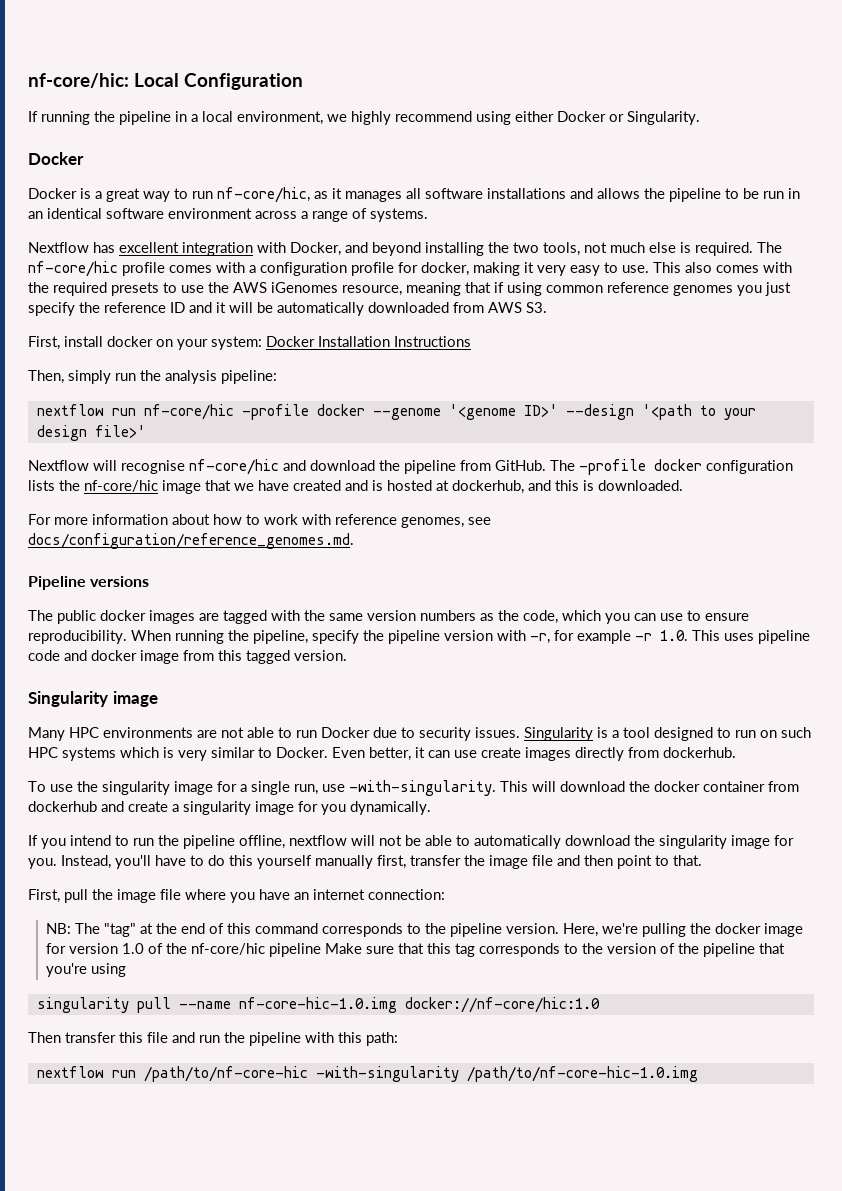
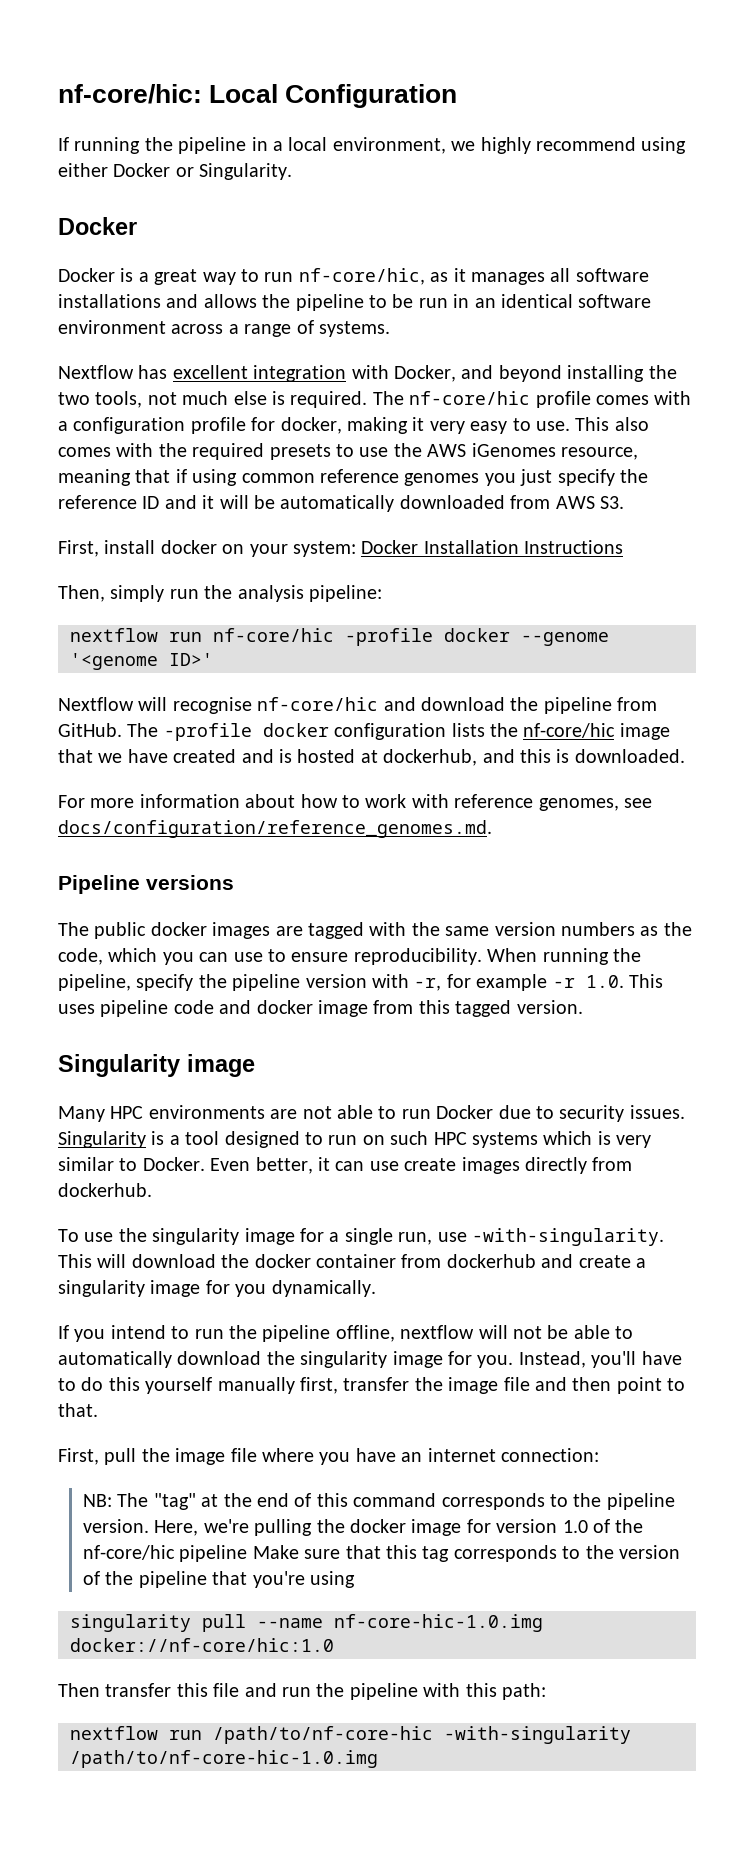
- nextflow run nf-core/hic -profile docker --genome '<genome ID>' --design '<path to your design file>'
+ nextflow run nf-core/hic -profile docker --genome '<genome ID>'

